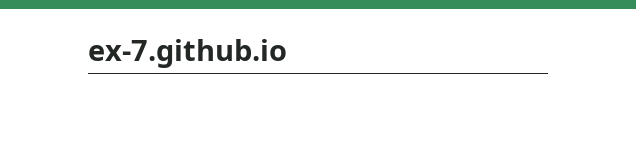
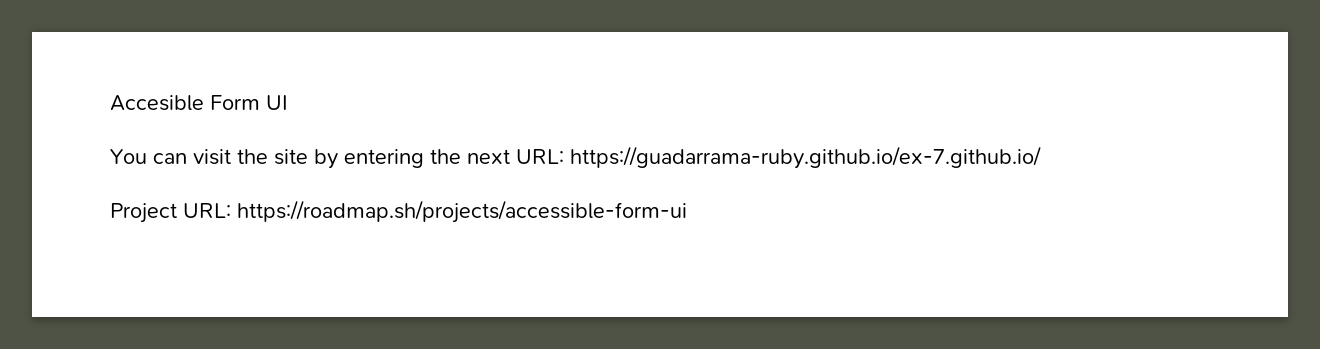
- ex-7.github.io
+ Accesible Form UI
+ You can visit the site by entering the next URL: https://guadarrama-ruby.github.io/ex-7.github.io/
+ Project URL: https://roadmap.sh/projects/accessible-form-ui

